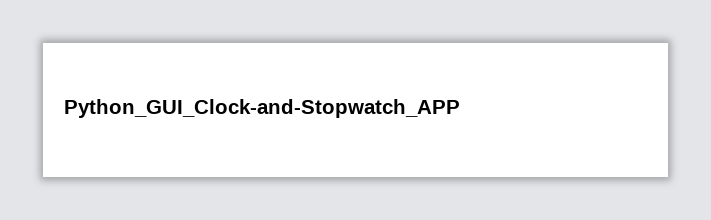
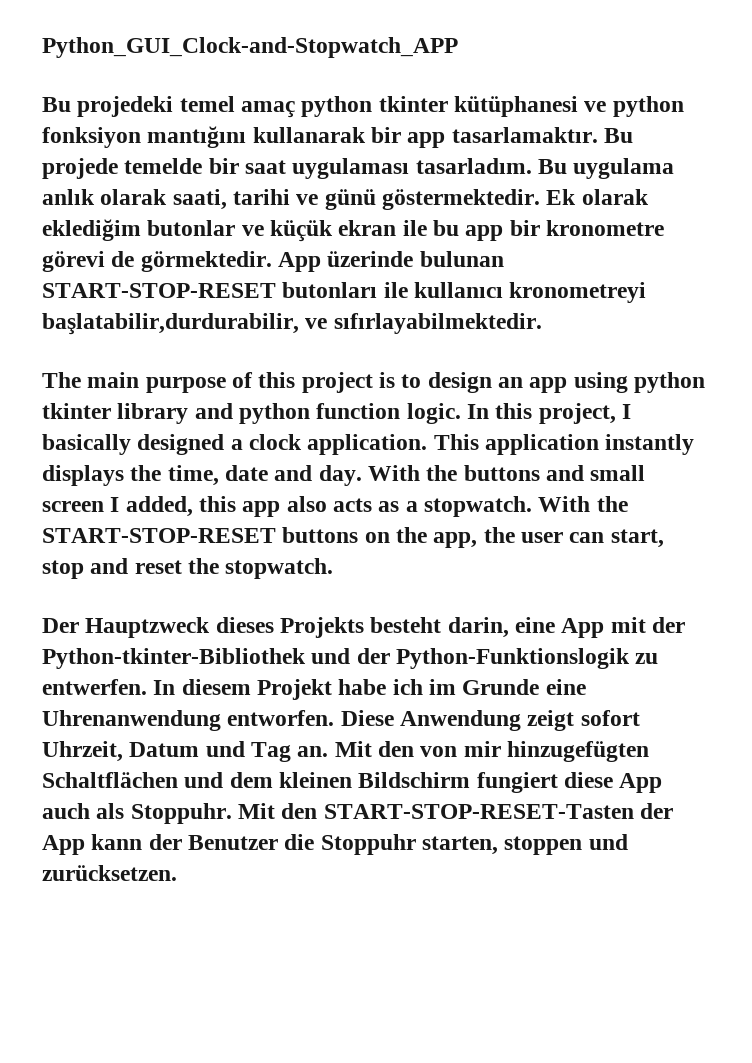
+ Bu projedeki temel amaç python tkinter kütüphanesi ve python fonksiyon mantığını kullanarak bir app tasarlamaktır. Bu projede temelde bir saat uygulaması tasarladım. Bu uygulama anlık olarak saati, tarihi ve günü göstermektedir. Ek olarak eklediğim butonlar ve küçük ekran ile bu app bir kronometre görevi de görmektedir. App üzerinde bulunan START-STOP-RESET butonları ile kullanıcı kronometreyi başlatabilir,durdurabilir, ve sıfırlayabilmektedir.
+ The main purpose of this project is to design an app using python tkinter library and python function logic. In this project, I basically designed a clock application. This application instantly displays the time, date and day. With the buttons and small screen I added, this app also acts as a stopwatch. With the START-STOP-RESET buttons on the app, the user can start, stop and reset the stopwatch.
+ Der Hauptzweck dieses Projekts besteht darin, eine App mit der Python-tkinter-Bibliothek und der Python-Funktionslogik zu entwerfen. In diesem Projekt habe ich im Grunde eine Uhrenanwendung entworfen. Diese Anwendung zeigt sofort Uhrzeit, Datum und Tag an. Mit den von mir hinzugefügten Schaltflächen und dem kleinen Bildschirm fungiert diese App auch als Stoppuhr. Mit den START-STOP-RESET-Tasten der App kann der Benutzer die Stoppuhr starten, stoppen und zurücksetzen.

